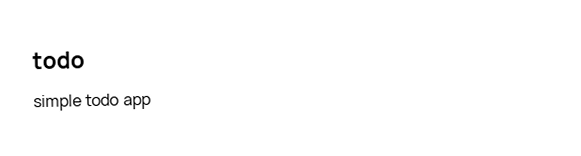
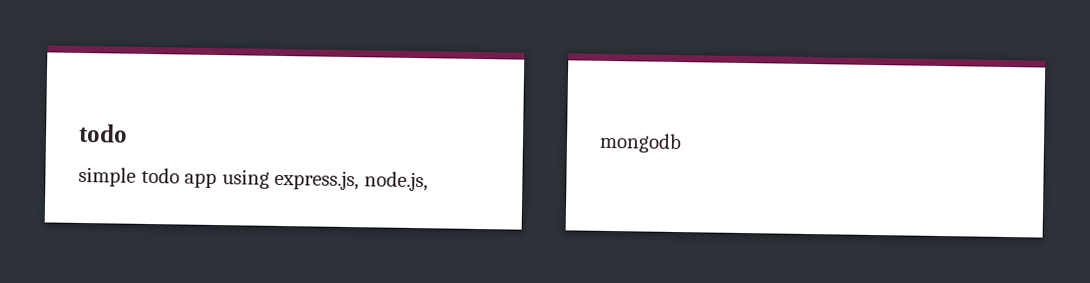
- simple todo app
+ simple todo app using express.js, node.js, mongodb

